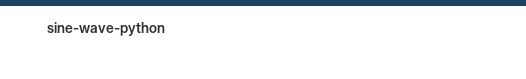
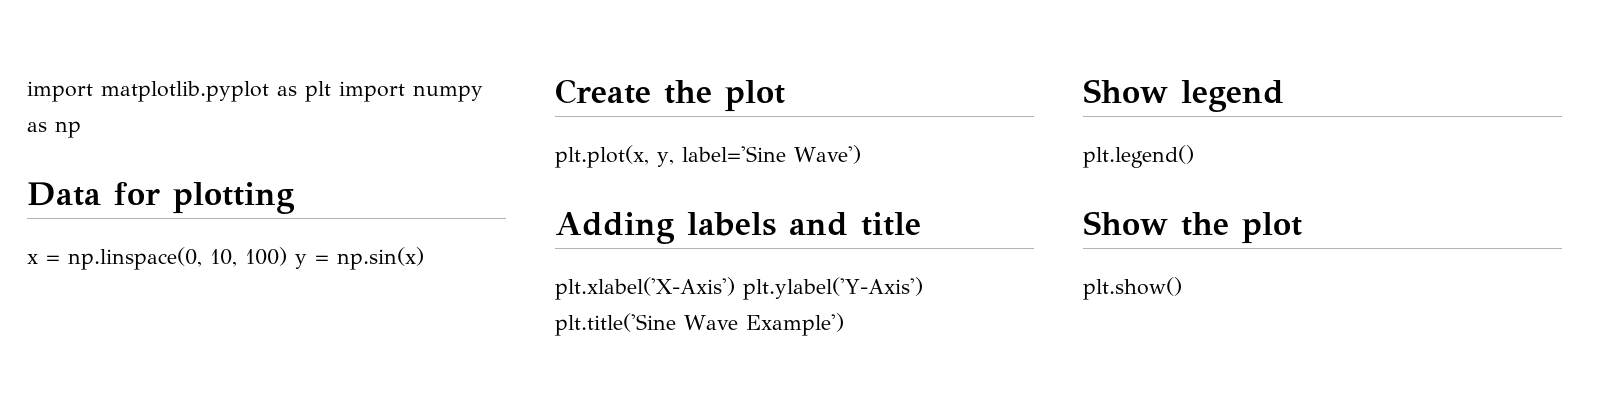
- sine-wave-python
+ import matplotlib.pyplot as plt import numpy as np
+ Data for plotting
+ x = np.linspace(0, 10, 100) y = np.sin(x)
+ Create the plot
+ plt.plot(x, y, label='Sine Wave')
+ Adding labels and title
+ plt.xlabel('X-Axis') plt.ylabel('Y-Axis') plt.title('Sine Wave Example')
+ Show legend
+ plt.legend()
+ Show the plot
+ plt.show()

